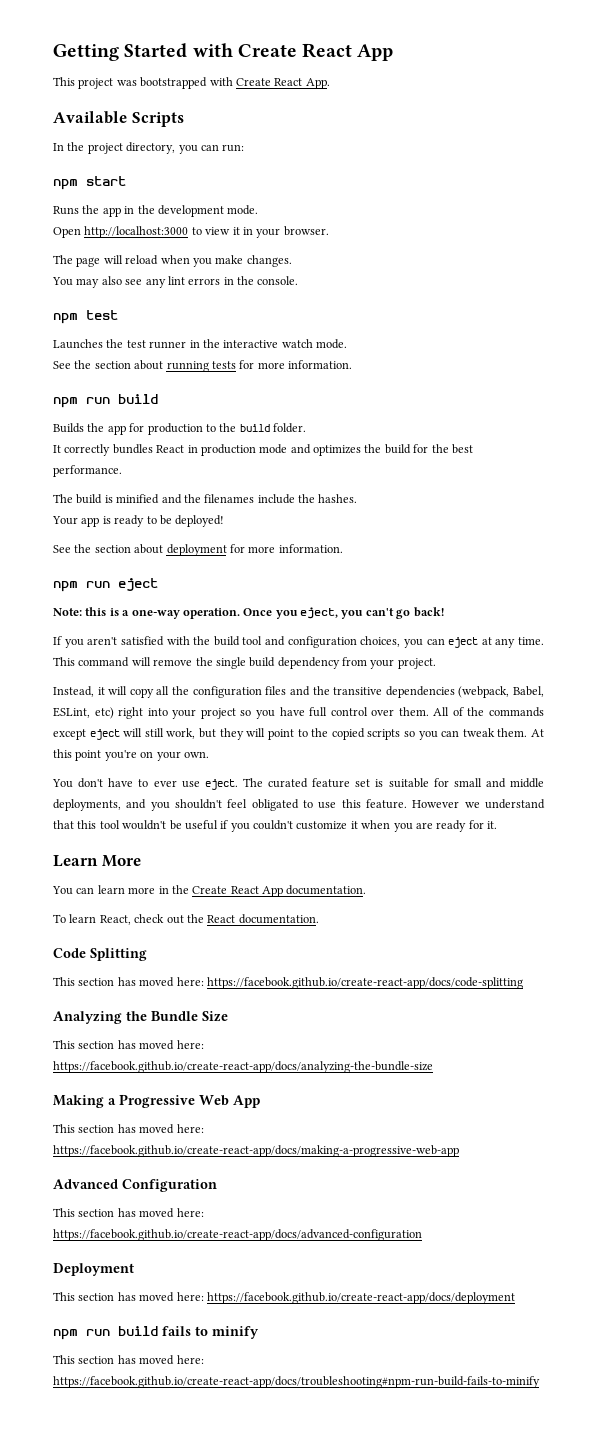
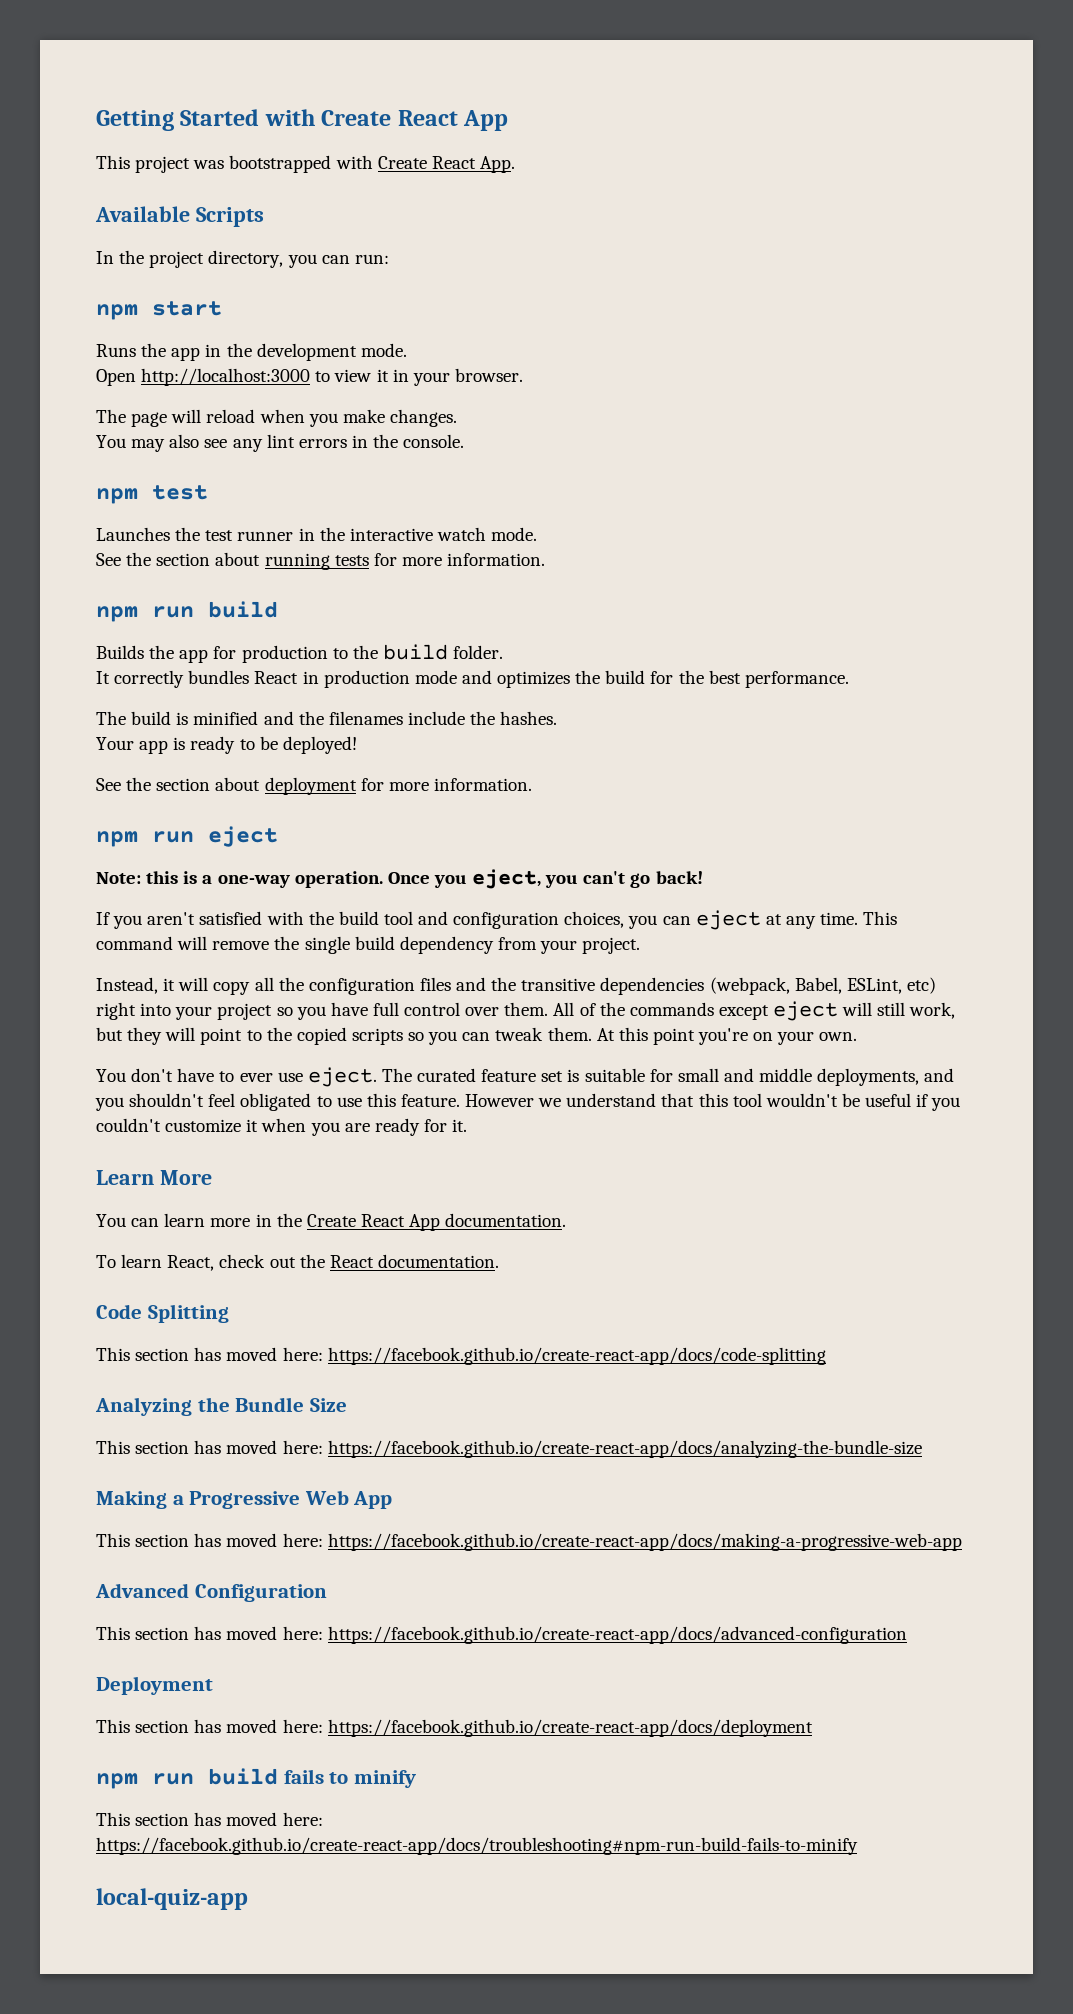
+ local-quiz-app

